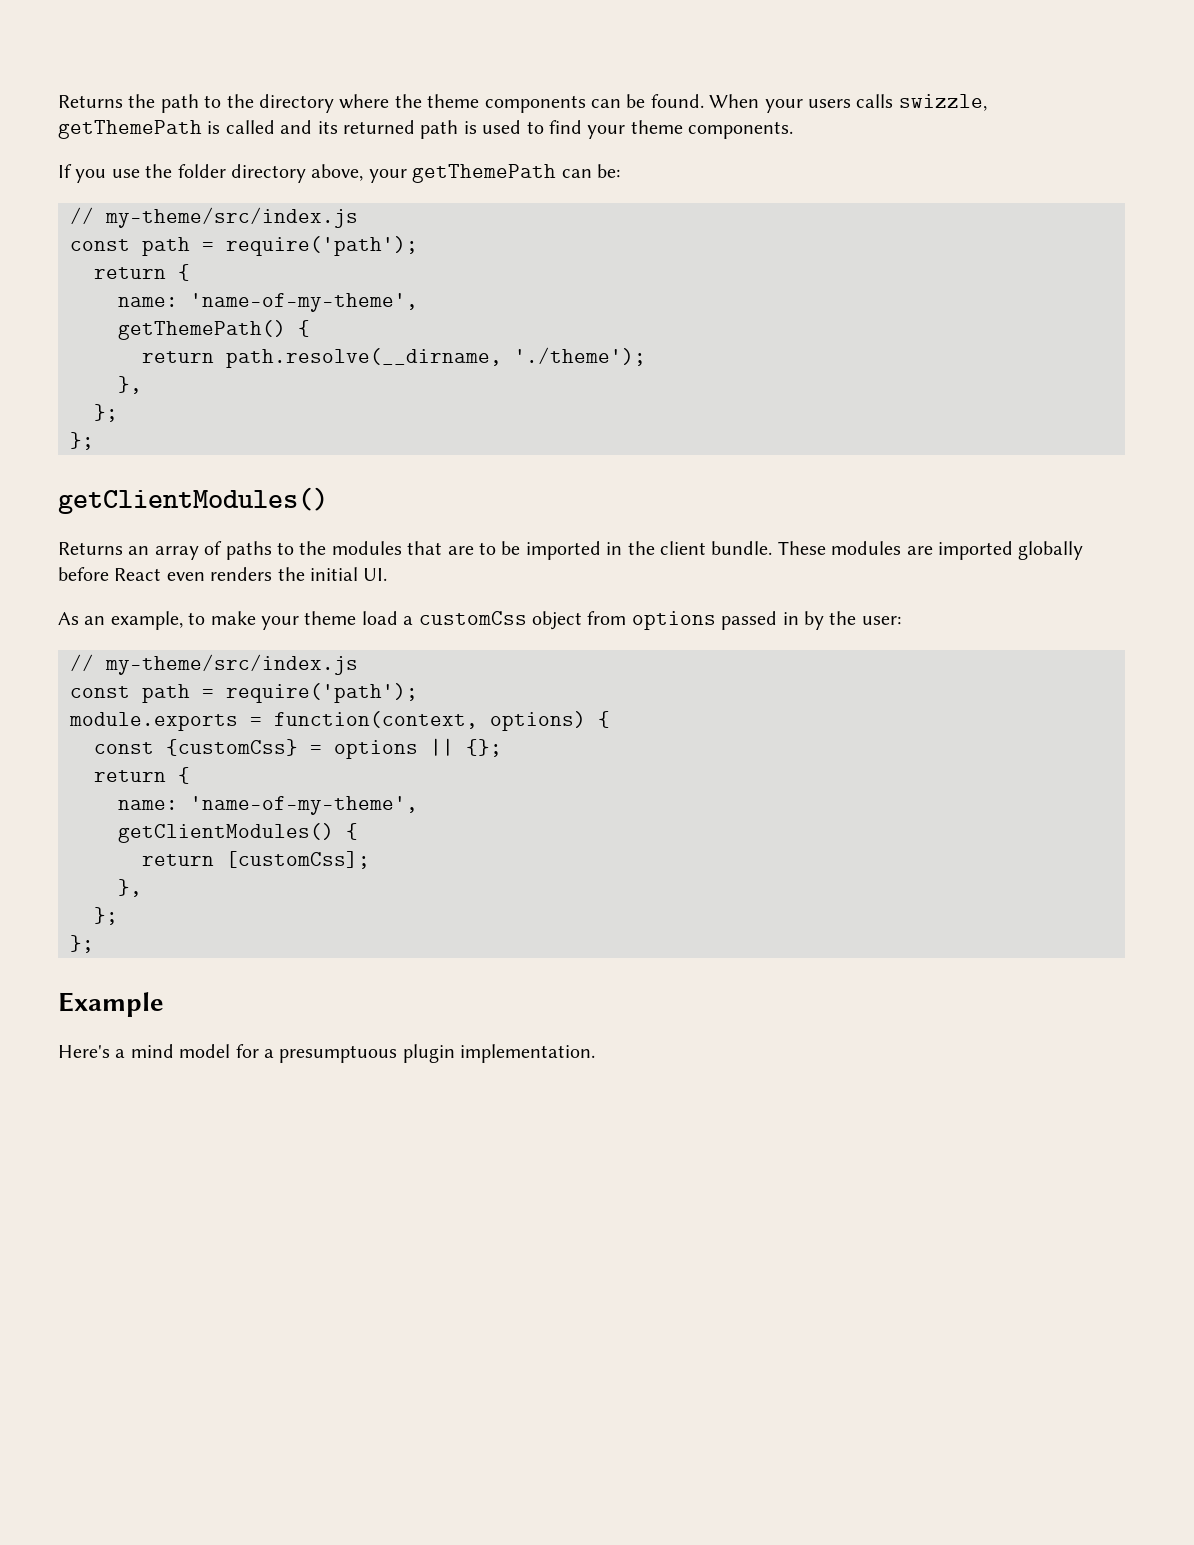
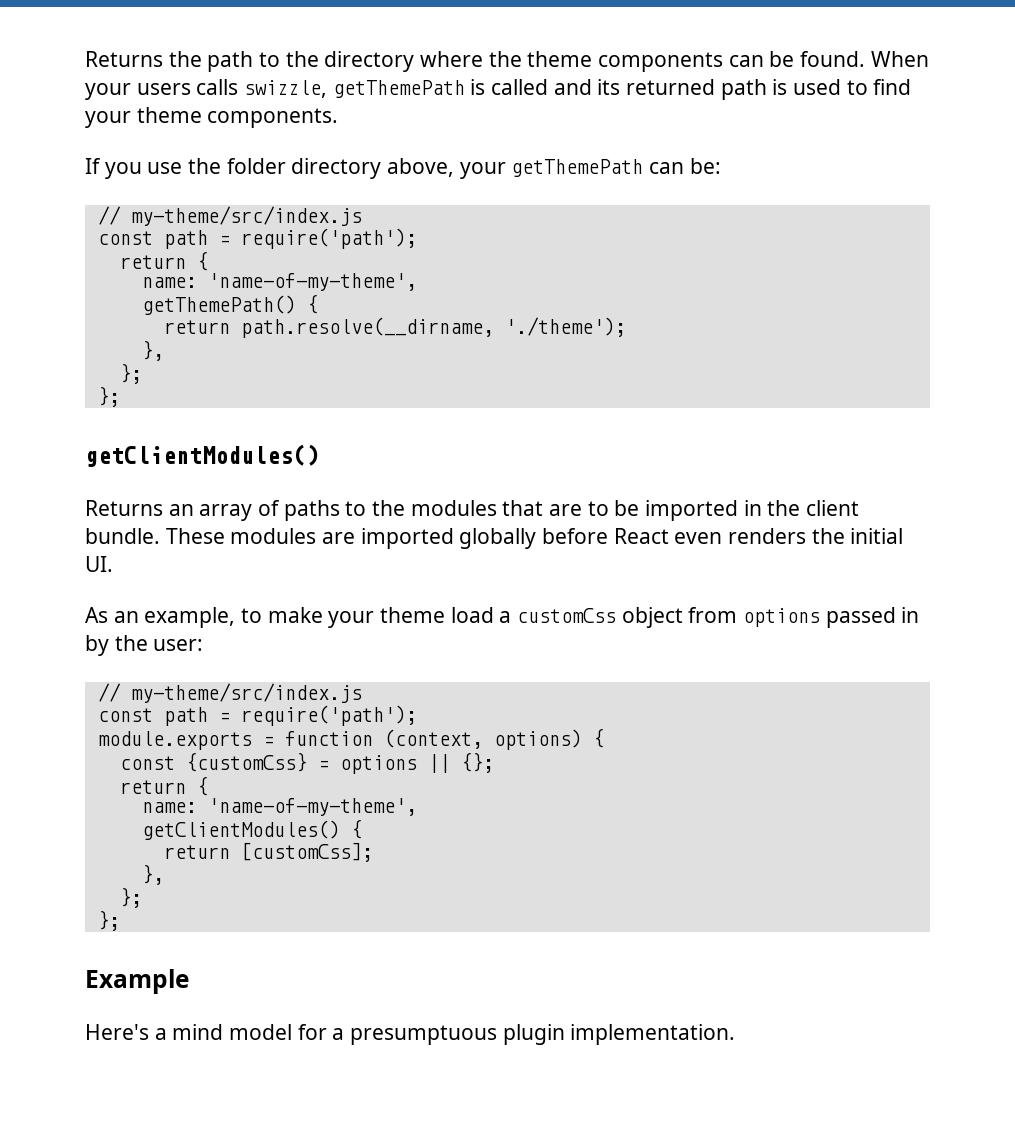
- module.exports = function(context, options) {
+ module.exports = function (context, options) {

